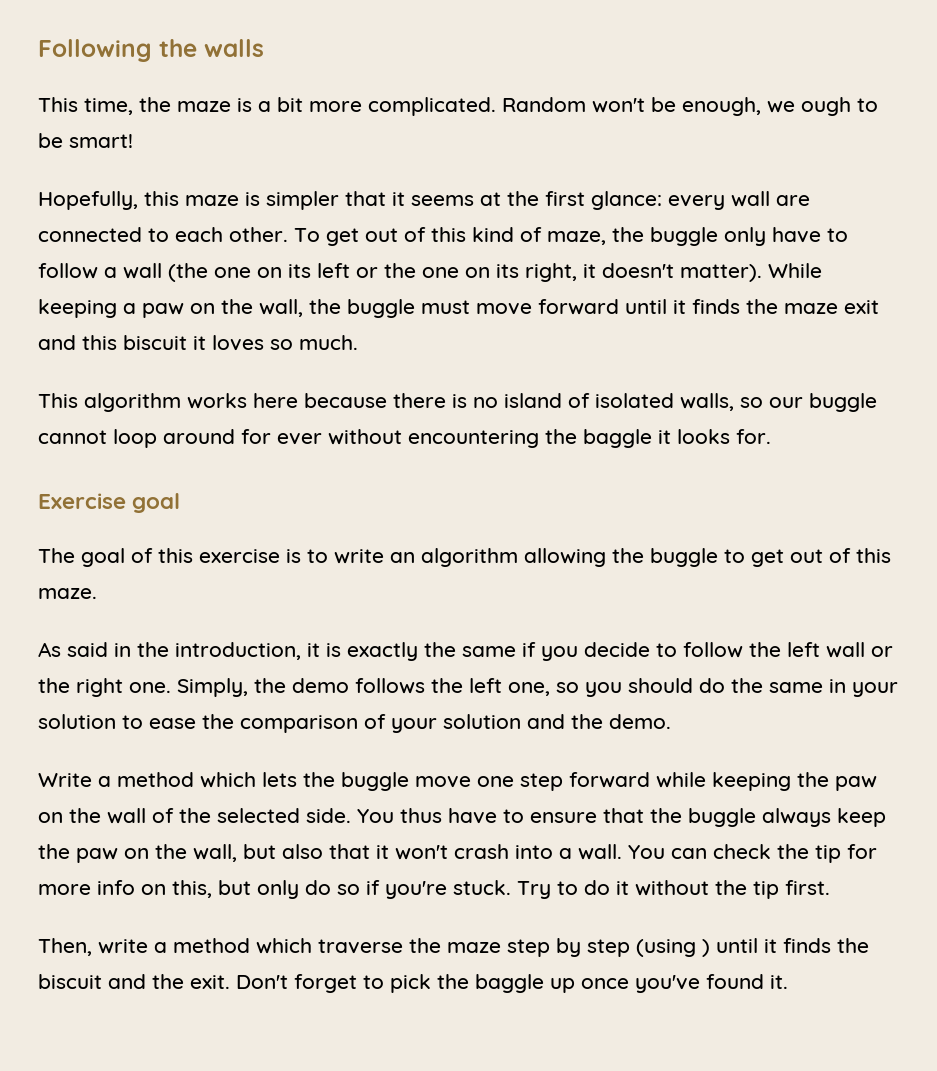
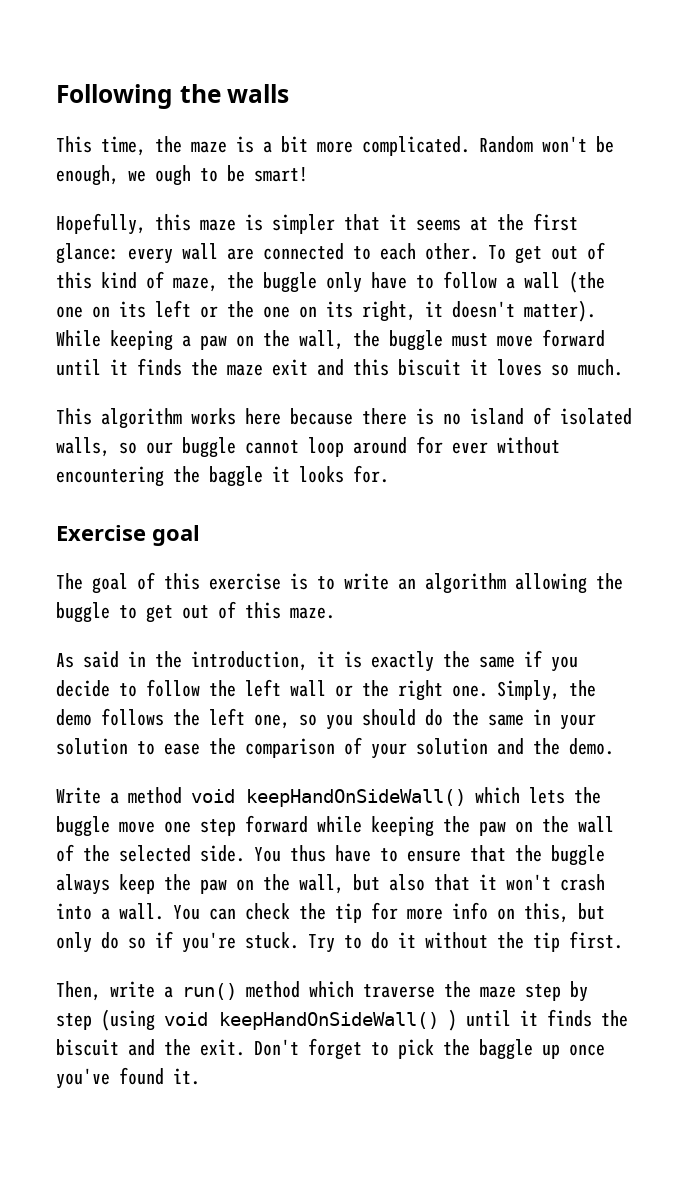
- Write a method which lets the buggle move one step forward while keeping the paw on the wall of the selected side.
+ Write a method void keepHandOnSideWall() which lets the buggle move one step forward while keeping the paw on the wall of the selected side.
- Then, write a method which traverse the maze step by step (using ) until it finds the biscuit and the exit.
+ Then, write a run() method which traverse the maze step by step (using void keepHandOnSideWall() ) until it finds the biscuit and the exit.

